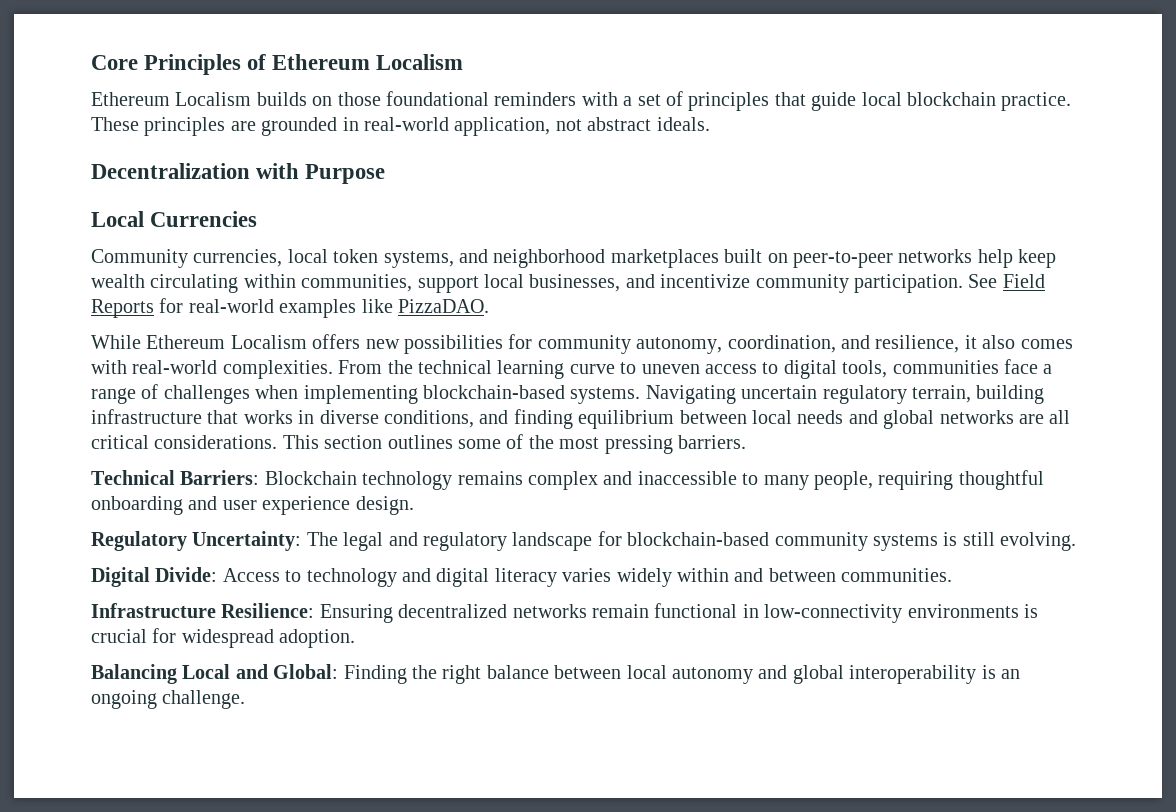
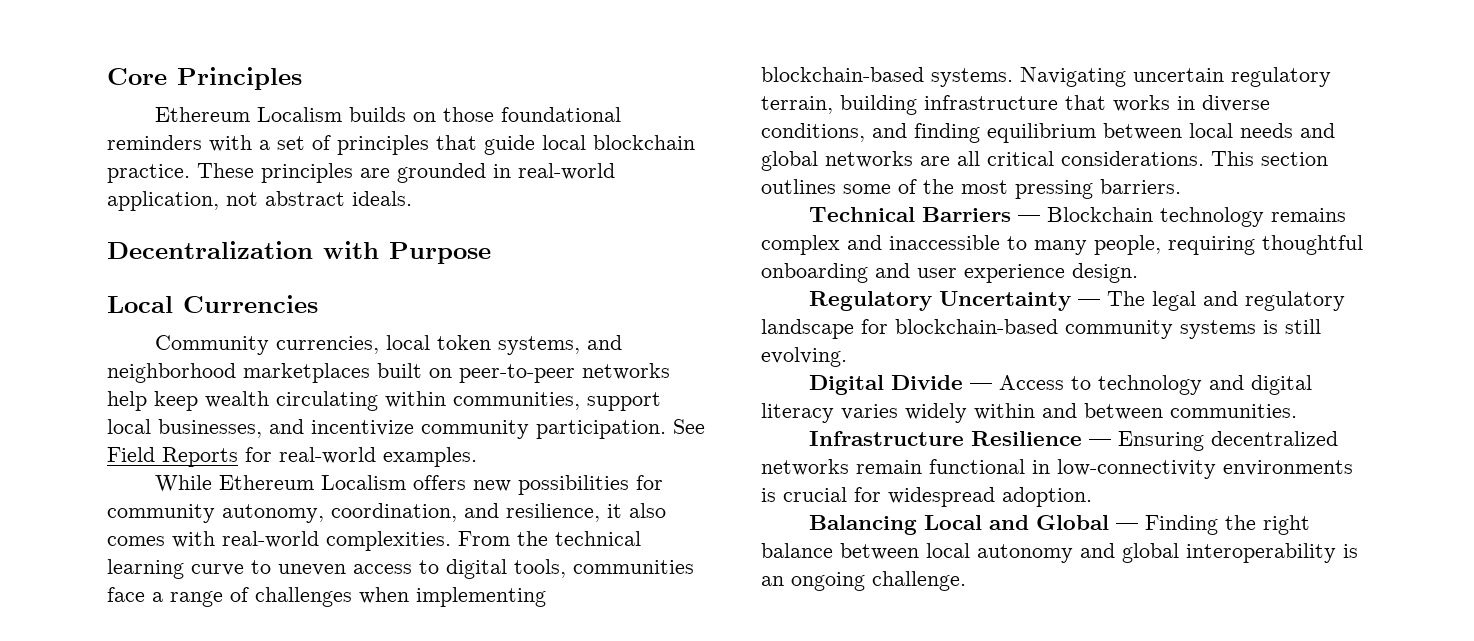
- Core Principles of Ethereum Localism
+ Core Principles
- See Field Reports for real-world examples like PizzaDAO.
+ See Field Reports for real-world examples.
- Technical Barriers: Blockchain technology remains complex and inaccessible to many people, requiring thoughtful onboarding and user experience design.
+ Technical Barriers — Blockchain technology remains complex and inaccessible to many people, requiring thoughtful onboarding and user experience design.
- Regulatory Uncertainty: The legal and regulatory landscape for blockchain-based community systems is still evolving.
+ Regulatory Uncertainty — The legal and regulatory landscape for blockchain-based community systems is still evolving.
- Digital Divide: Access to technology and digital literacy varies widely within and between communities.
+ Digital Divide — Access to technology and digital literacy varies widely within and between communities.
- Infrastructure Resilience: Ensuring decentralized networks remain functional in low-connectivity environments is crucial for widespread adoption.
+ Infrastructure Resilience — Ensuring decentralized networks remain functional in low-connectivity environments is crucial for widespread adoption.
- Balancing Local and Global: Finding the right balance between local autonomy and global interoperability is an ongoing challenge.
+ Balancing Local and Global — Finding the right balance between local autonomy and global interoperability is an ongoing challenge.

